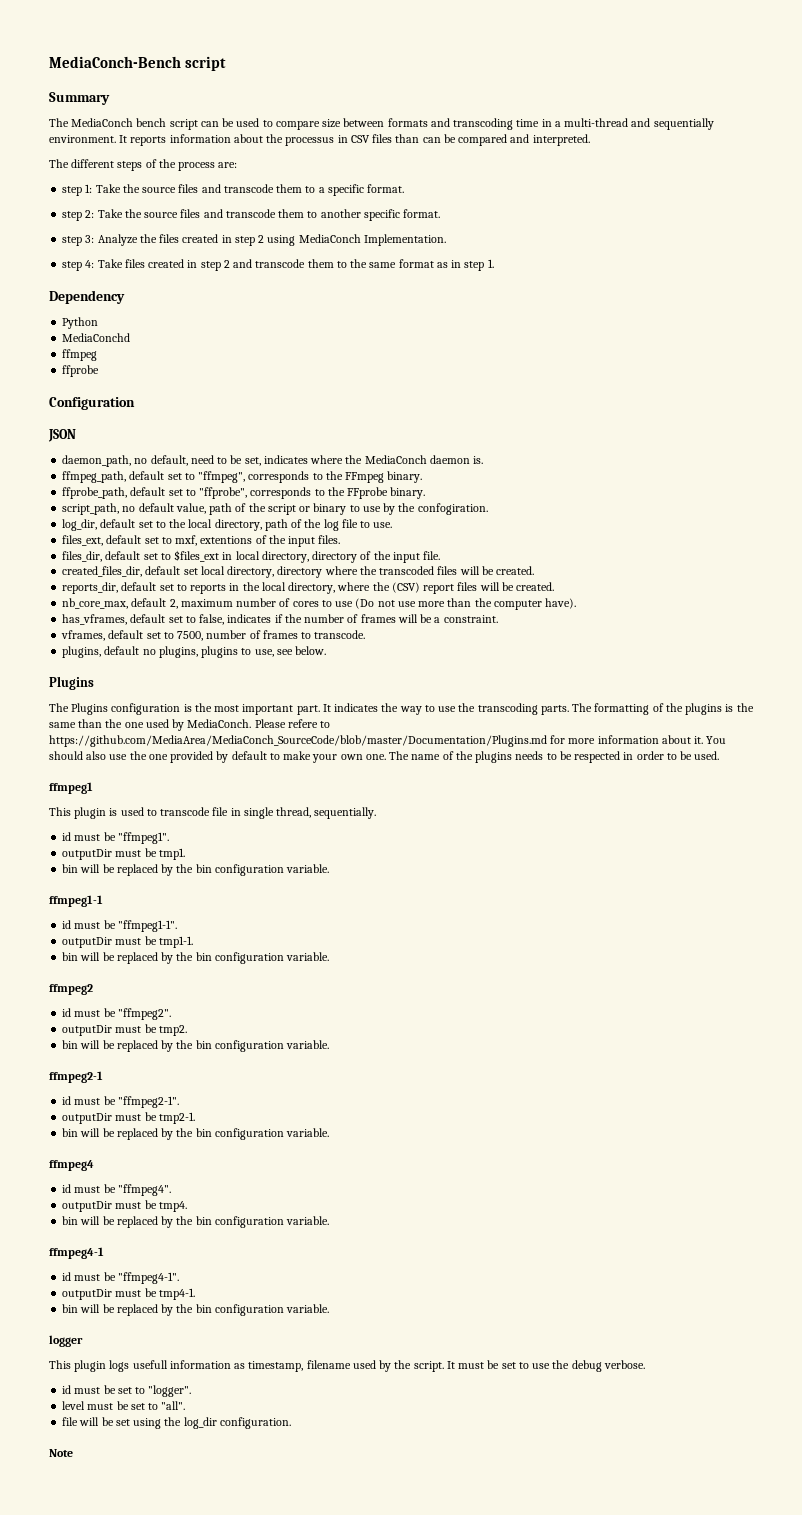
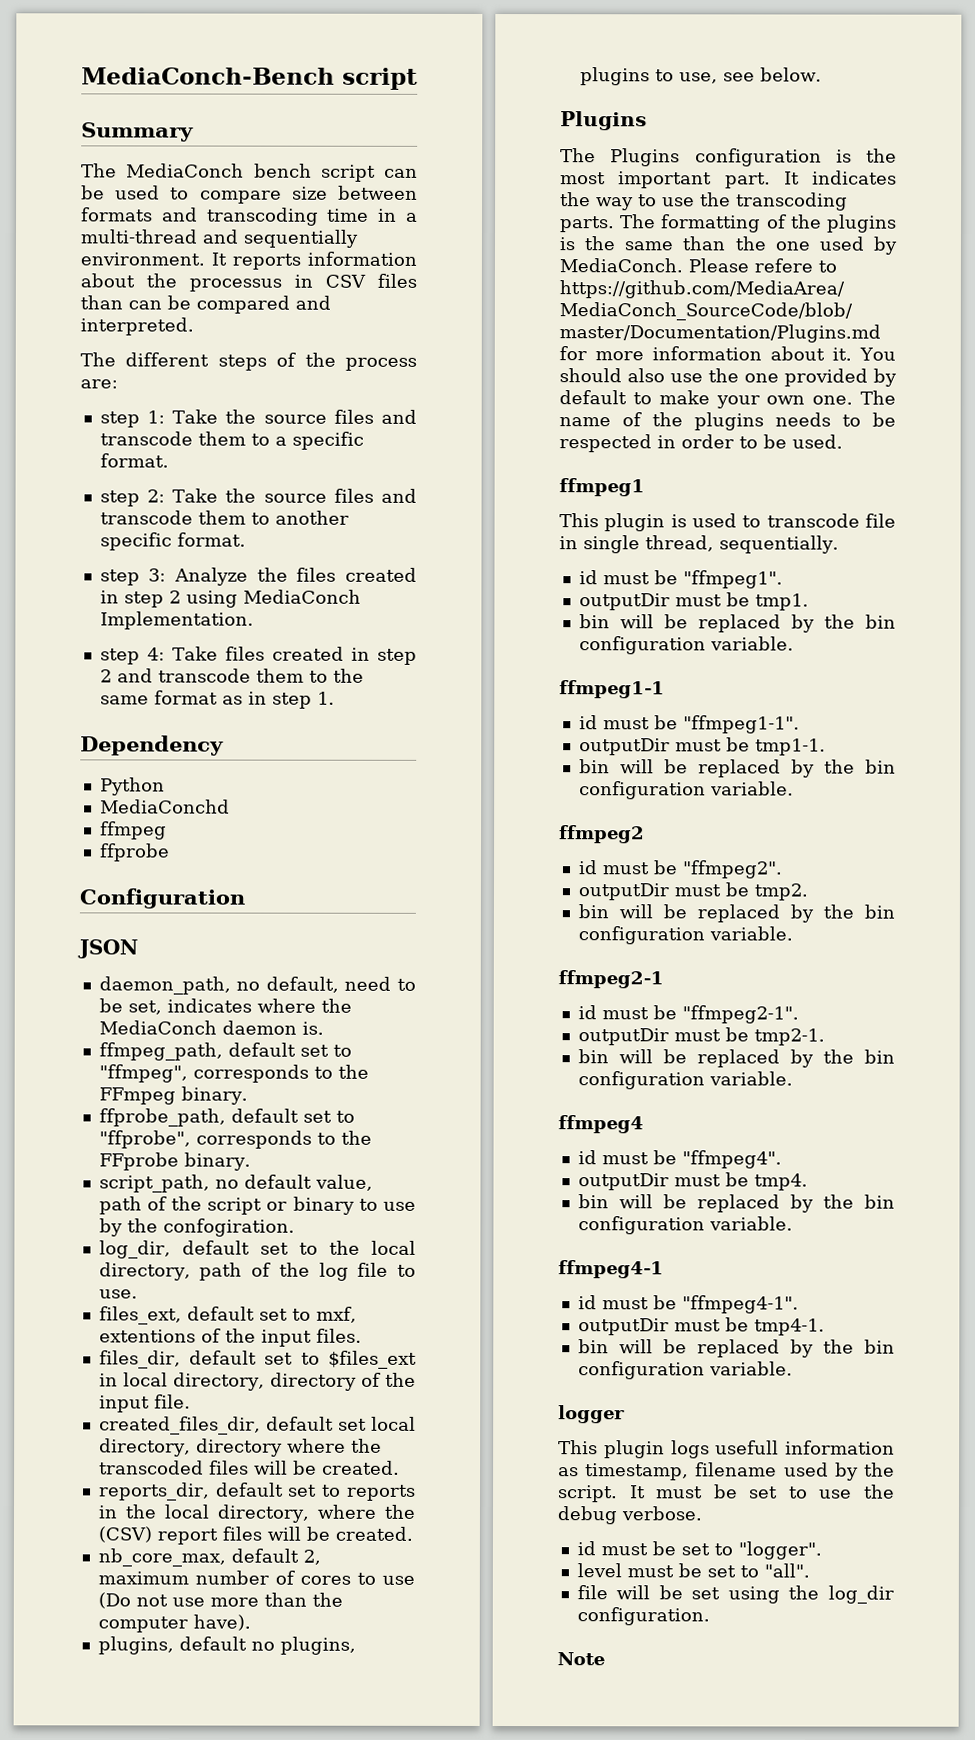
- has_vframes, default set to false, indicates if the number of frames will be a constraint.
- vframes, default set to 7500, number of frames to transcode.

